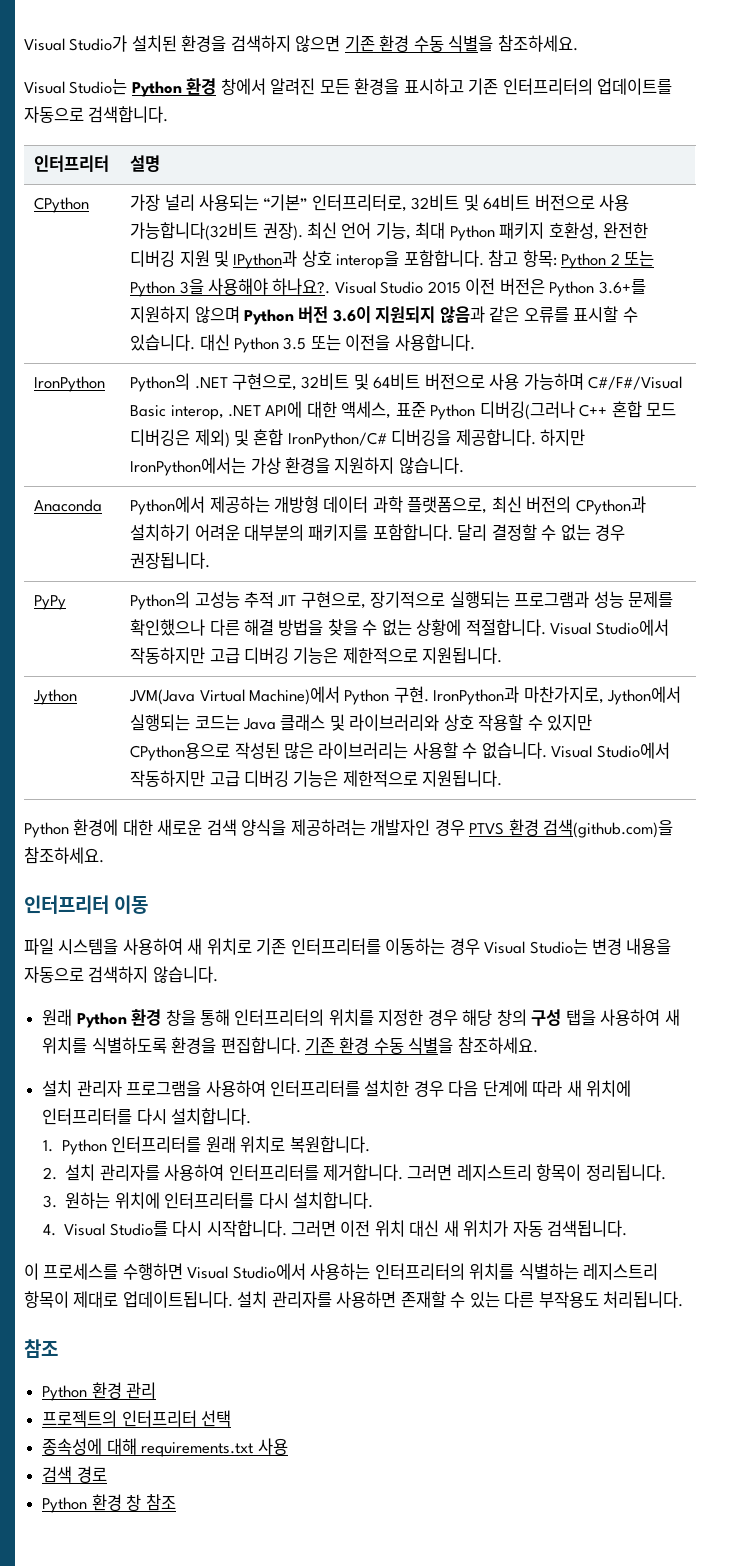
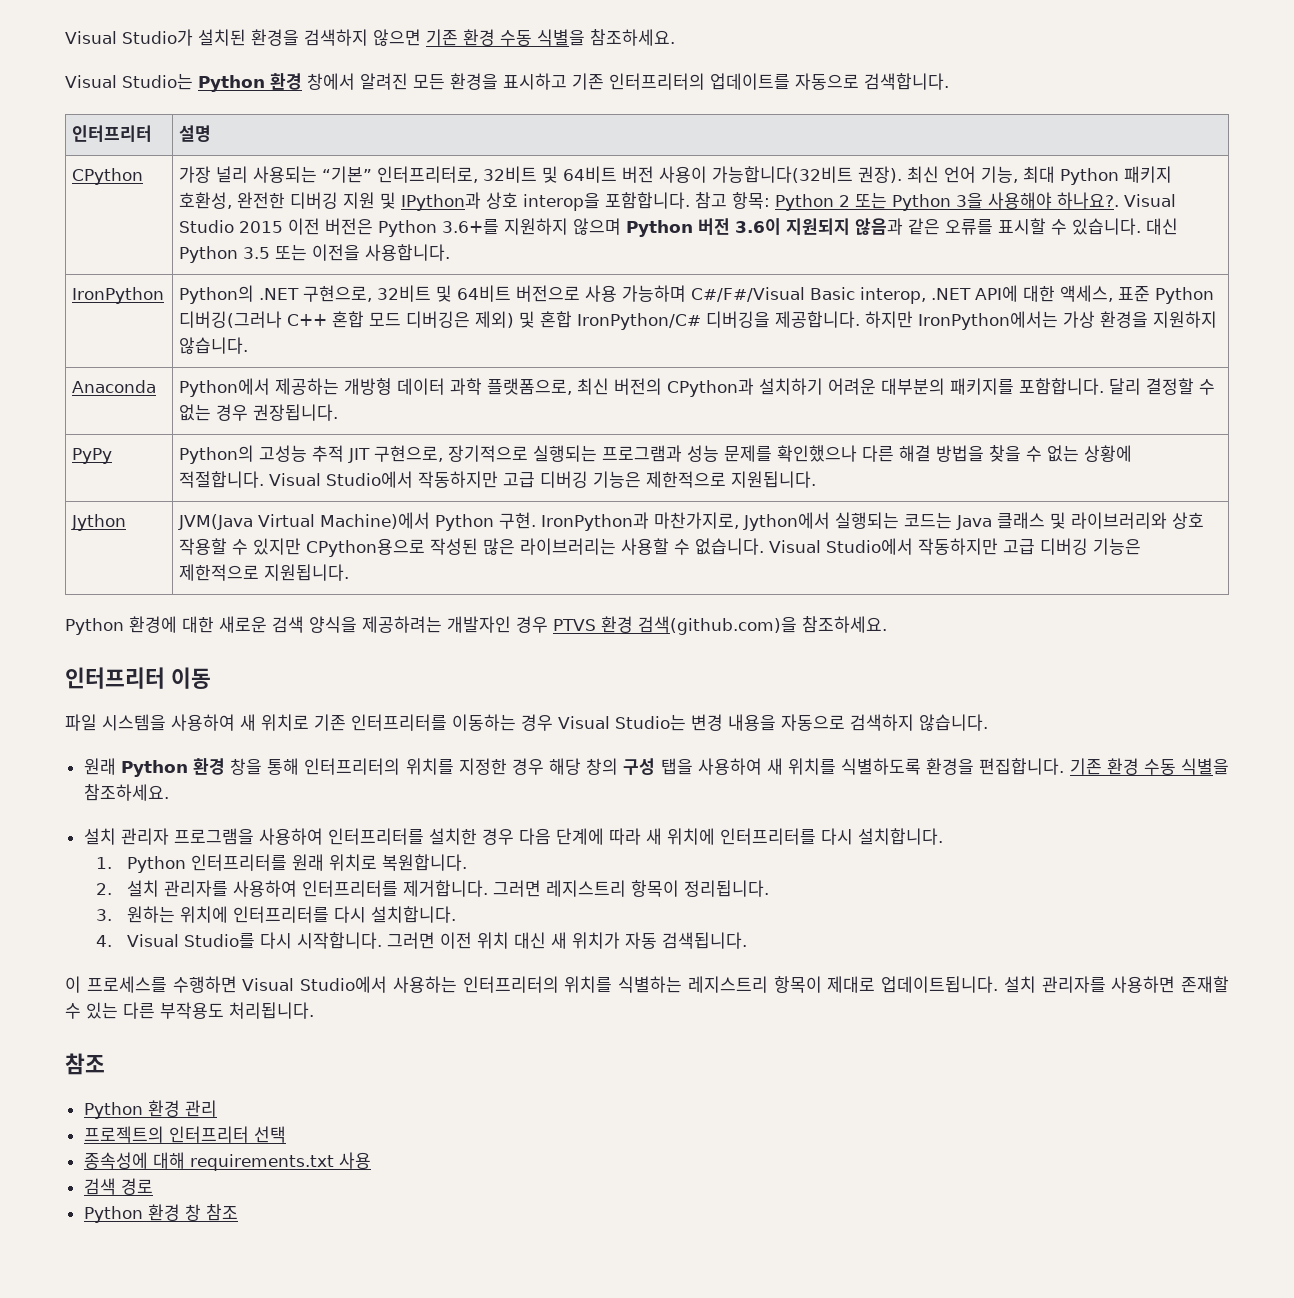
- 가장 널리 사용되는 “기본” 인터프리터로, 32비트 및 64비트 버전으로 사용 가능합니다(32비트 권장).
+ 가장 널리 사용되는 “기본” 인터프리터로, 32비트 및 64비트 버전 사용이 가능합니다(32비트 권장).

